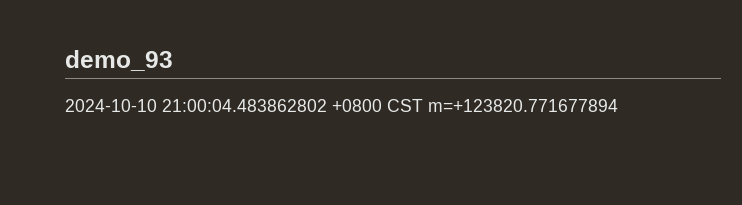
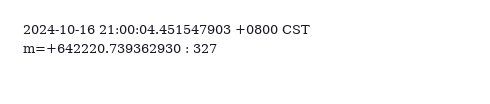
- demo_93
- 2024-10-10 21:00:04.483862802 +0800 CST m=+123820.771677894
+ 2024-10-16 21:00:04.451547903 +0800 CST m=+642220.739362930 : 327

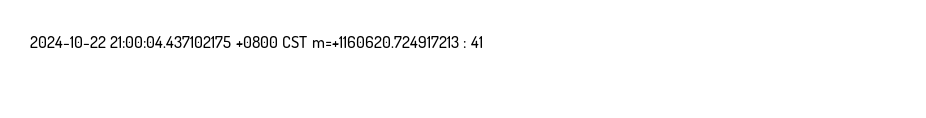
- 2024-10-16 21:00:04.451547903 +0800 CST m=+642220.739362930 : 327
+ 2024-10-22 21:00:04.437102175 +0800 CST m=+1160620.724917213 : 41

